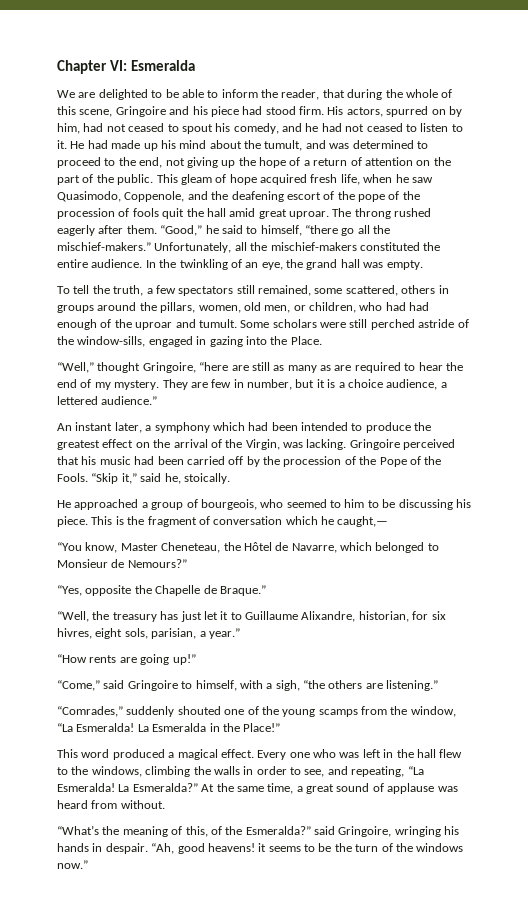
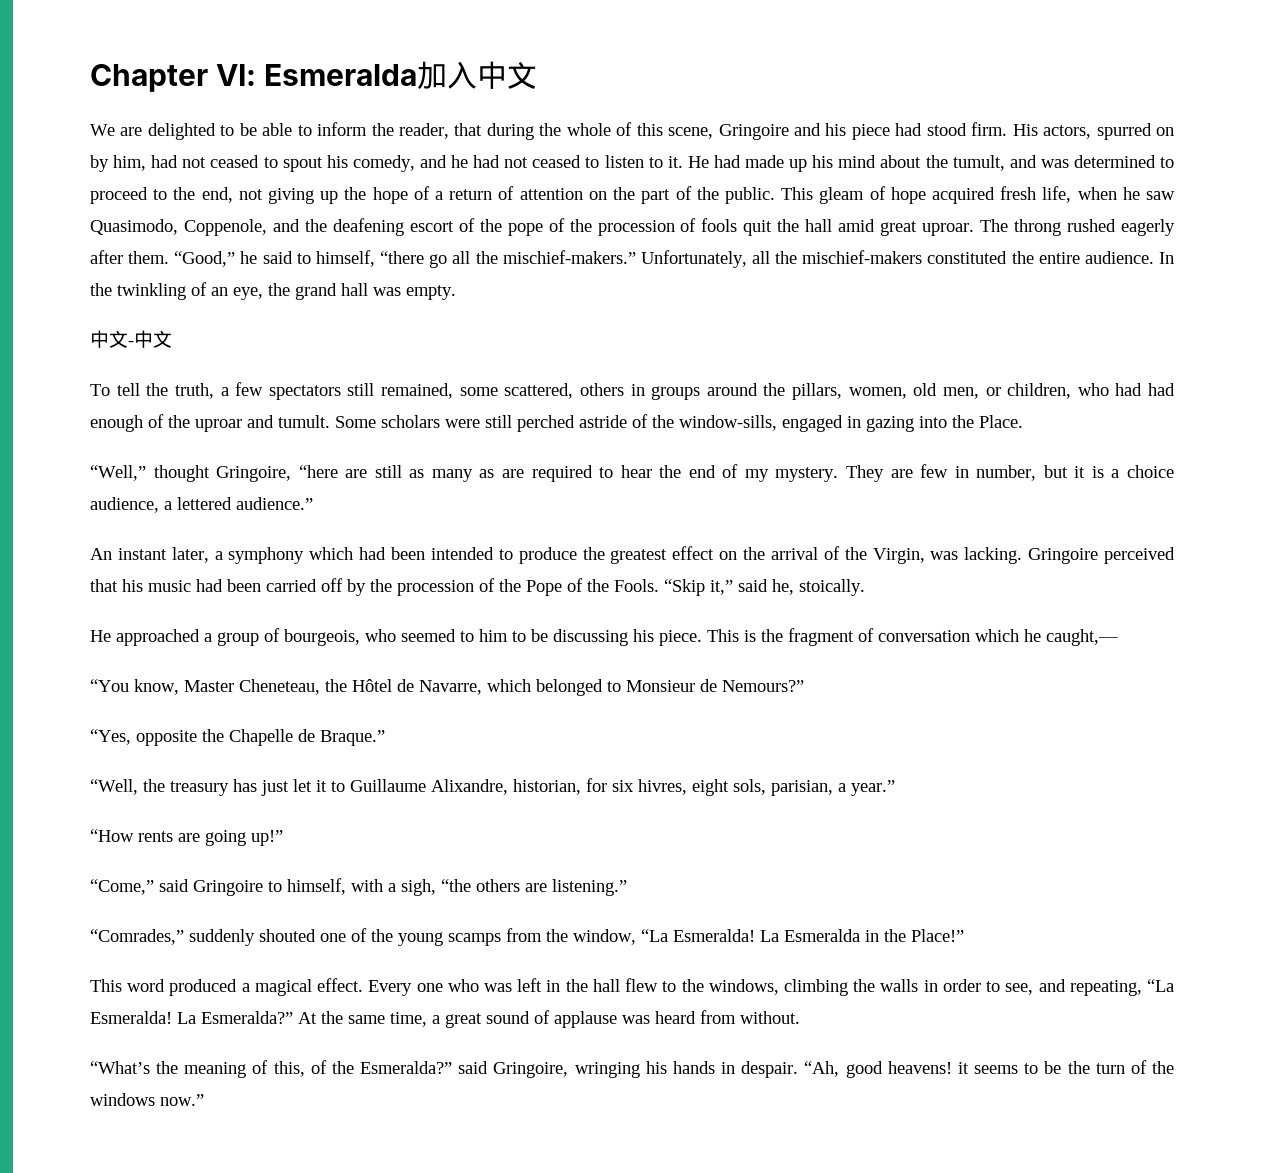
- Chapter VI: Esmeralda
+ Chapter VI: Esmeralda加入中文
+ 中文-中文

